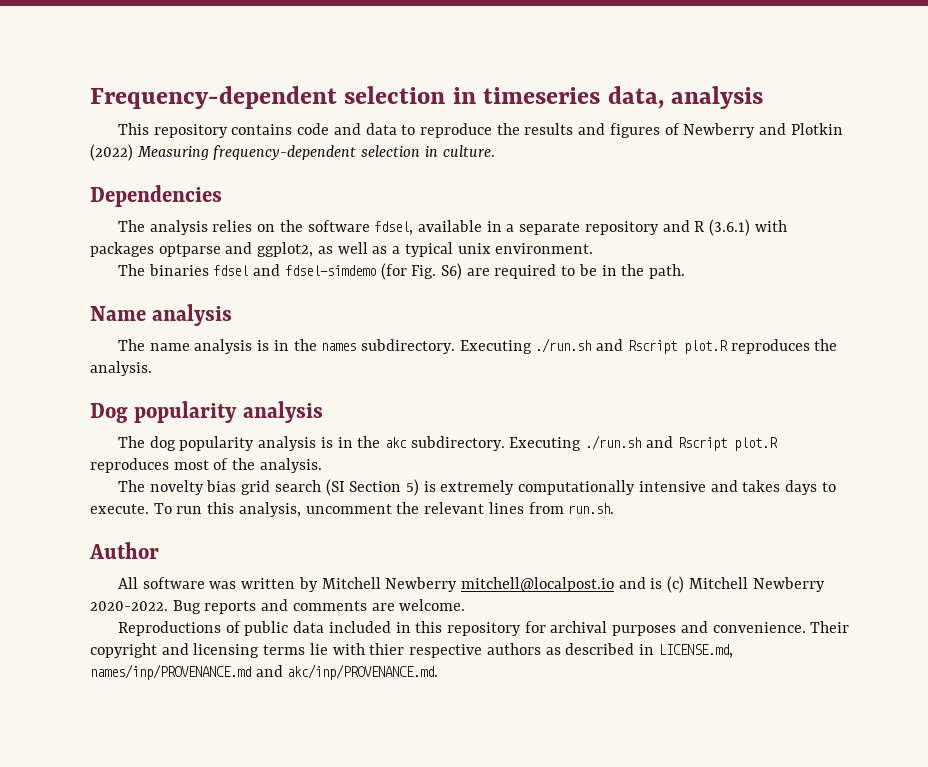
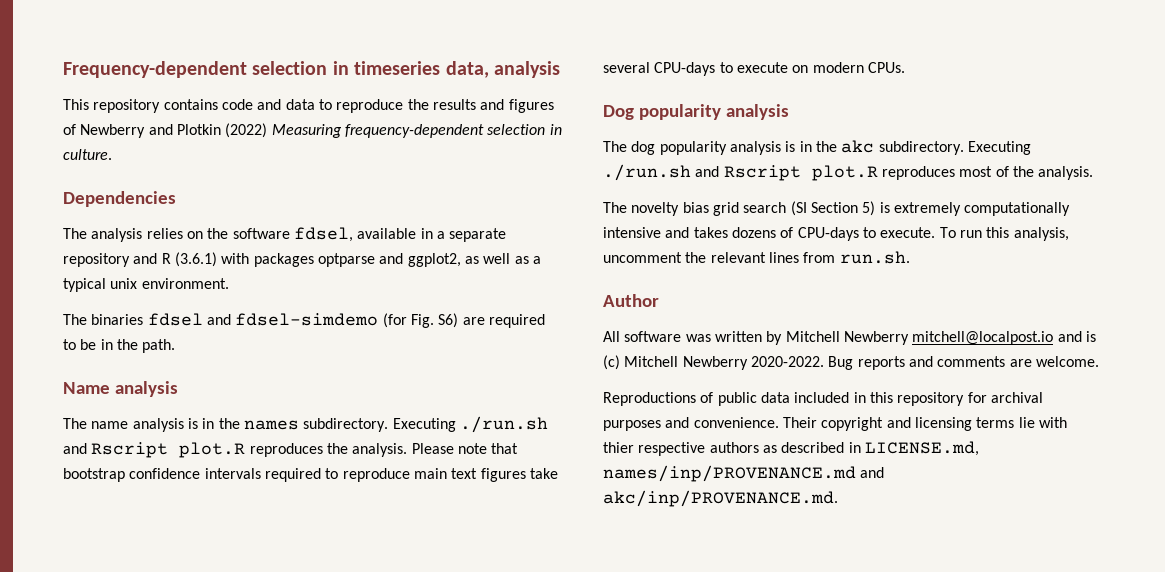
+ Please note that bootstrap confidence intervals required to reproduce main text figures take several CPU-days to execute on modern CPUs.
- The novelty bias grid search (SI Section 5) is extremely computationally intensive and takes days to execute.
+ The novelty bias grid search (SI Section 5) is extremely computationally intensive and takes dozens of CPU-days to execute.

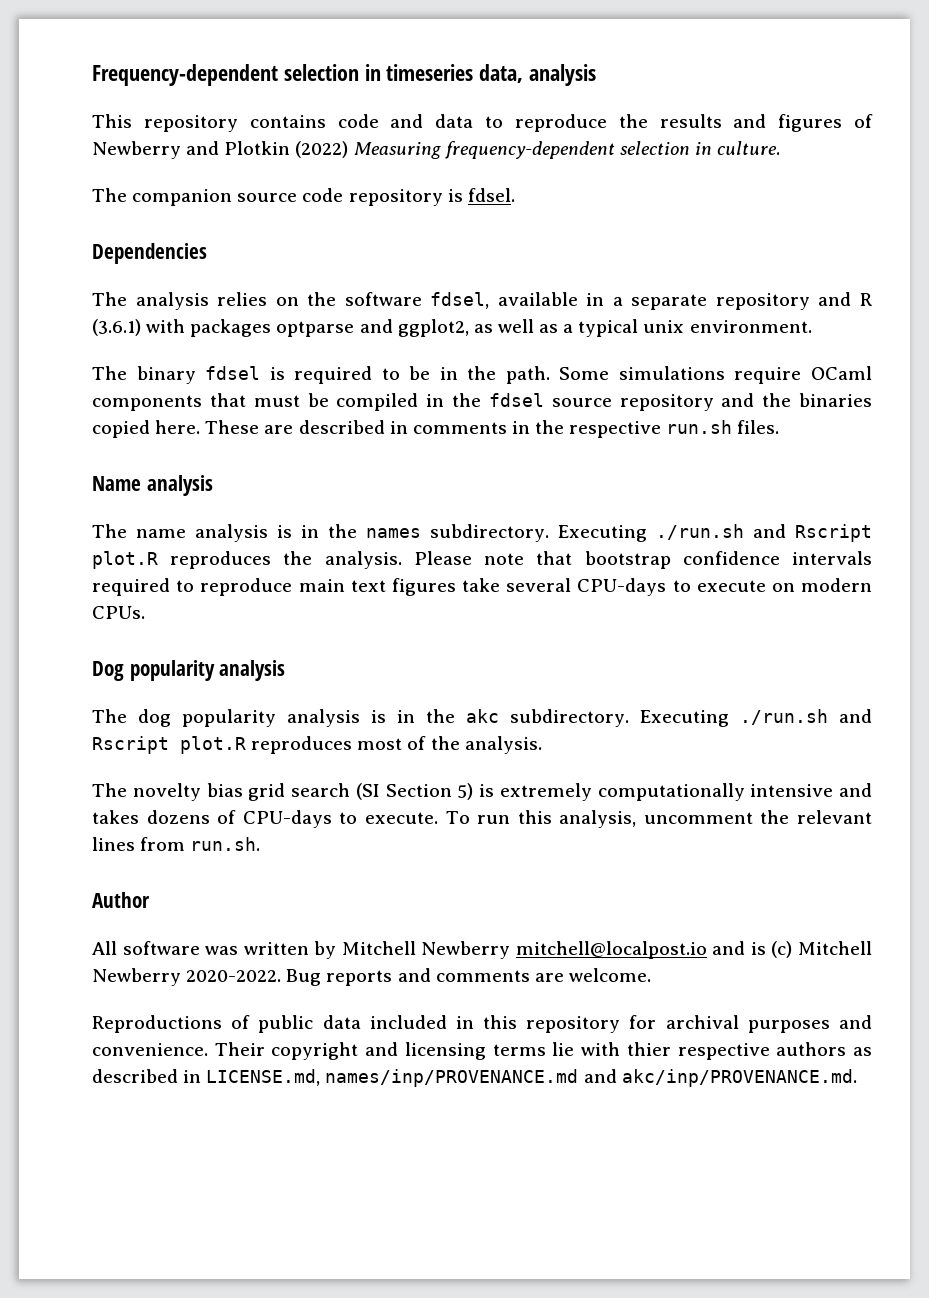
+ The companion source code repository is fdsel.
- The binaries fdsel and fdsel-simdemo (for Fig. S6) are required to be in the path.
+ The binary fdsel is required to be in the path. Some simulations require OCaml components that must be compiled in the fdsel source repository and the binaries copied here. These are described in comments in the respective run.sh files.

